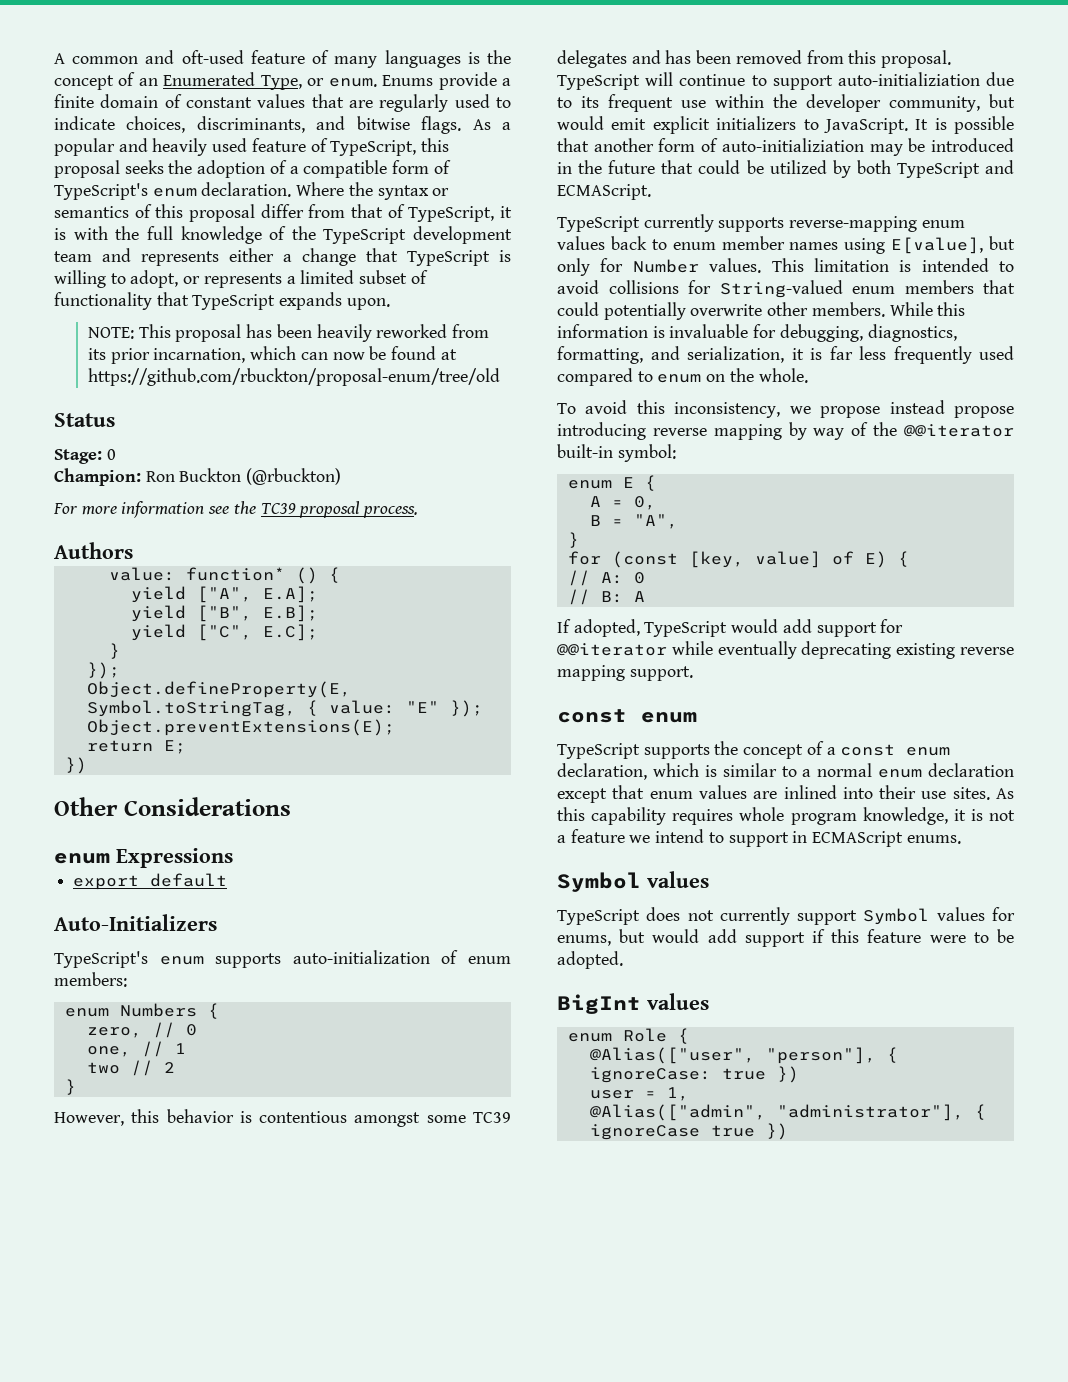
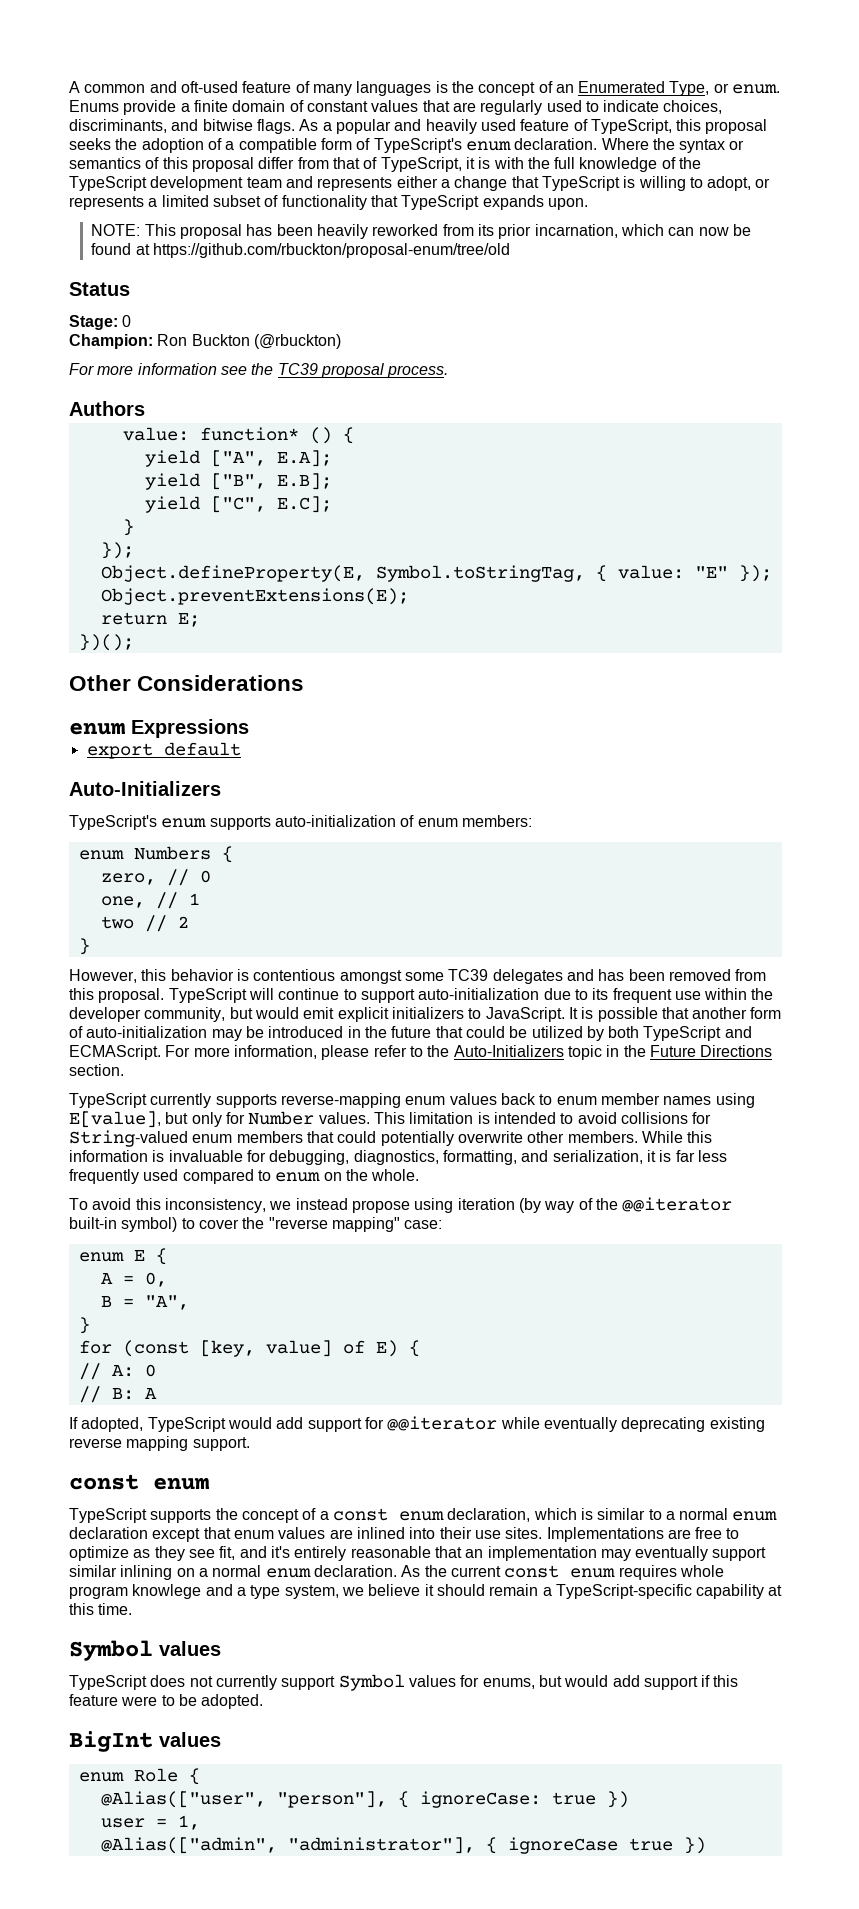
  return E;
- })
+ })();
- TypeScript will continue to support auto-initializiation due to its frequent use within the developer community, but would emit explicit initializers to JavaScript.
+ TypeScript will continue to support auto-initialization due to its frequent use within the developer community, but would emit explicit initializers to JavaScript.
- It is possible that another form of auto-initializiation may be introduced in the future that could be utilized by both TypeScript and ECMAScript.
+ It is possible that another form of auto-initialization may be introduced in the future that could be utilized by both TypeScript and ECMAScript. For more information, please refer to the Auto-Initializers topic in the Future Directions section.
- To avoid this inconsistency, we propose instead propose introducing reverse mapping by way of the @@iterator built-in symbol:
+ To avoid this inconsistency, we instead propose using iteration (by way of the @@iterator built-in symbol) to cover the "reverse mapping" case:
- As this capability requires whole program knowledge, it is not a feature we intend to support in ECMAScript enums.
+ Implementations are free to optimize as they see fit, and it's entirely reasonable that an implementation may eventually support similar inlining on a normal enum declaration. As the current const enum requires whole program knowlege and a type system, we believe it should remain a TypeScript-specific capability at this time.

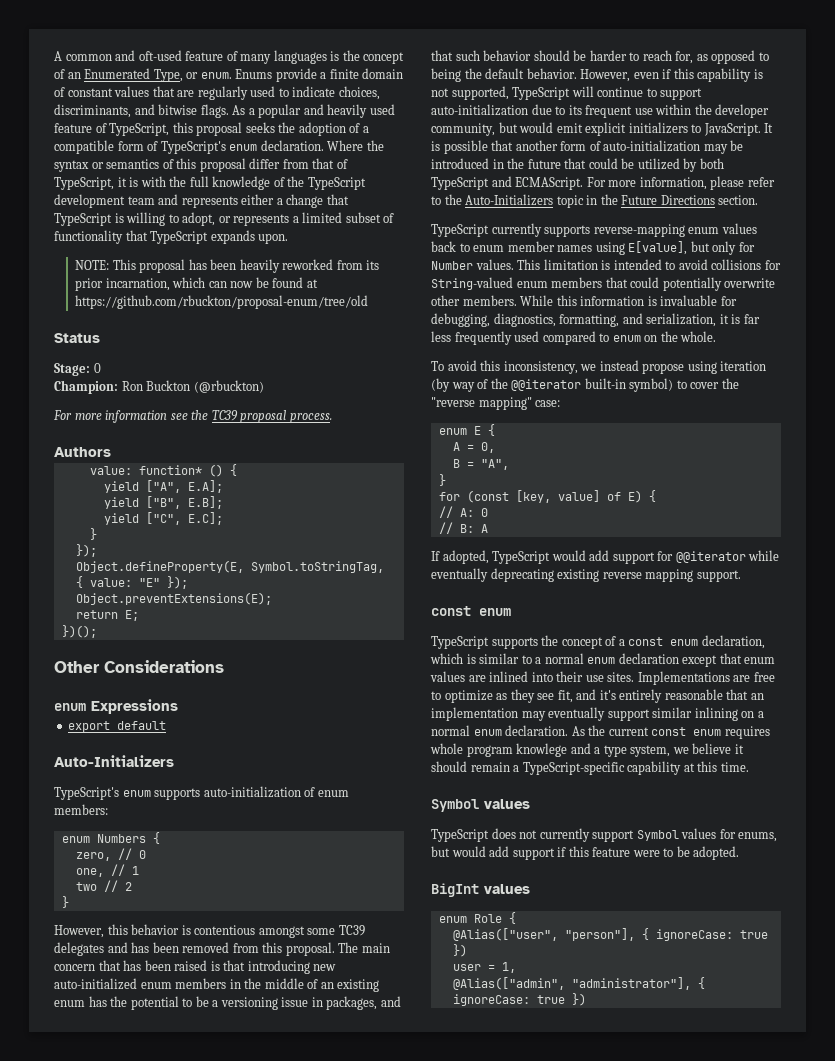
- TypeScript will continue to support auto-initialization due to its frequent use within the developer community, but would emit explicit initializers to JavaScript.
+ The main concern that has been raised is that introducing new auto-initialized enum members in the middle of an existing enum has the potential to be a versioning issue in packages, and that such behavior should be harder to reach for, as opposed to being the default behavior. However, even if this capability is not supported, TypeScript will continue to support auto-initialization due to its frequent use within the developer community, but would emit explicit initializers to JavaScript.
- @Alias(["admin", "administrator"], { ignoreCase true })
+ @Alias(["admin", "administrator"], { ignoreCase: true })

